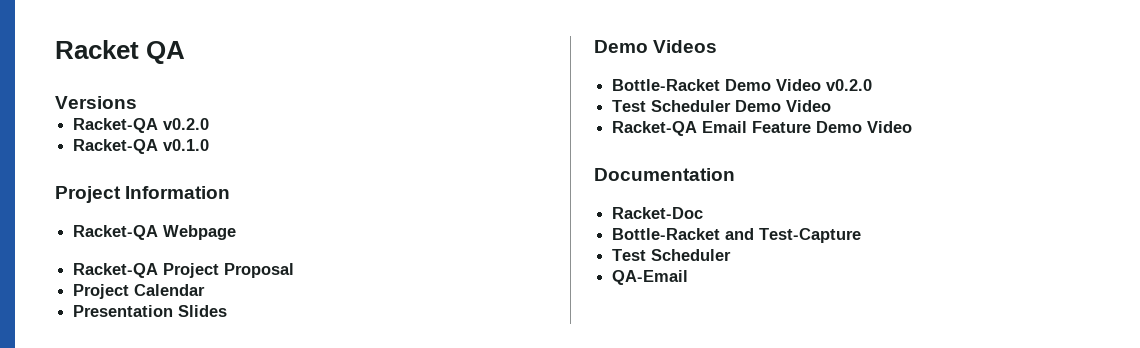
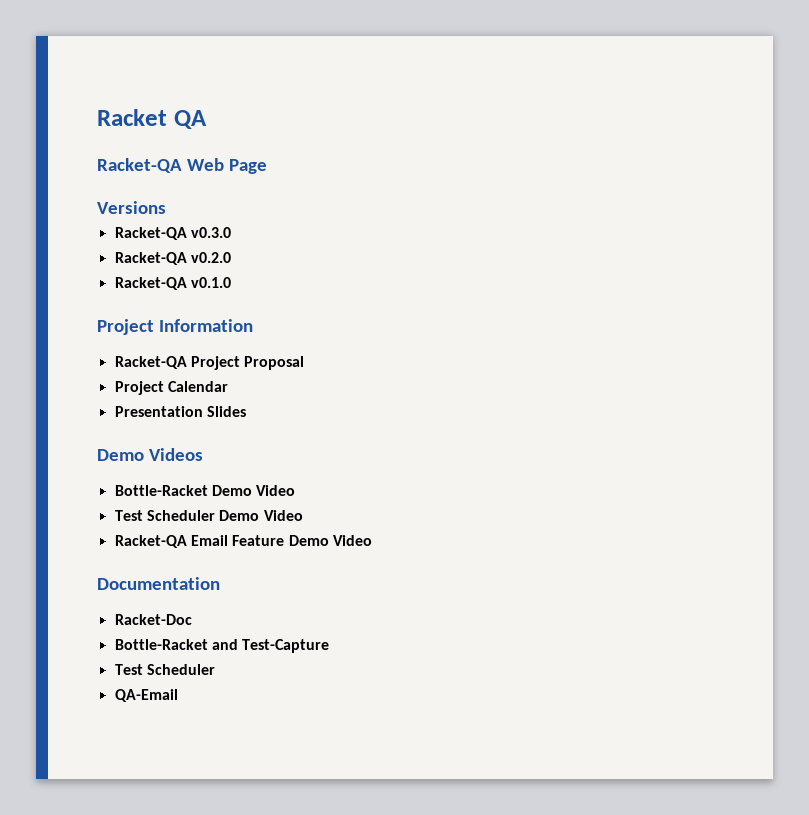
+ Racket-QA Web Page
+ Racket-QA v0.3.0
- Racket-QA Webpage
- Bottle-Racket Demo Video v0.2.0
+ Bottle-Racket Demo Video

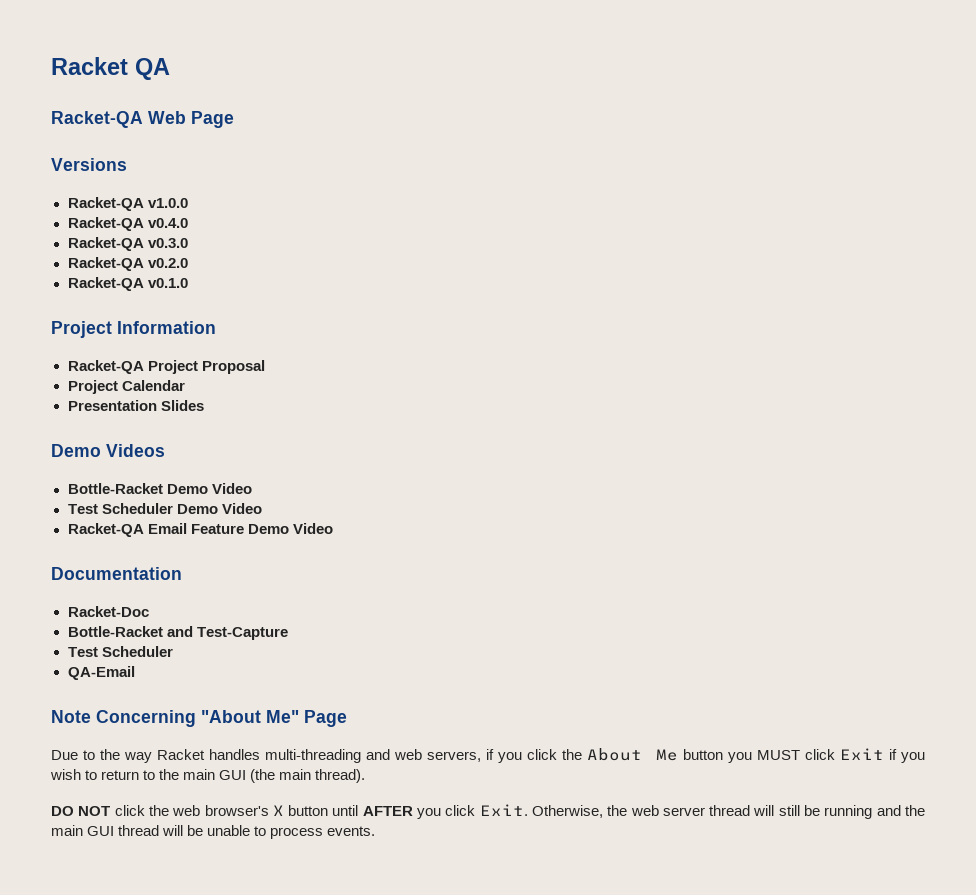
+ Racket-QA v1.0.0
+ Racket-QA v0.4.0
+ Note Concerning "About Me" Page
+ Due to the way Racket handles multi-threading and web servers, if you click the About Me button you MUST click Exit if you wish to return to the main GUI (the main thread).
+ DO NOT click the web browser's X button until AFTER you click Exit. Otherwise, the web server thread will still be running and the main GUI thread will be unable to process events.

